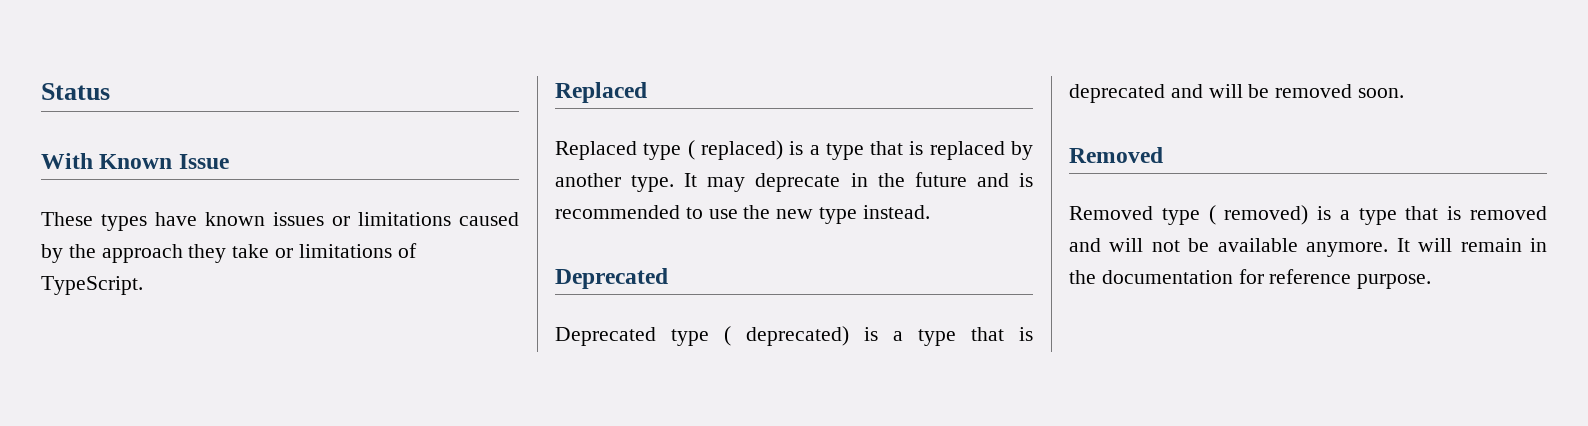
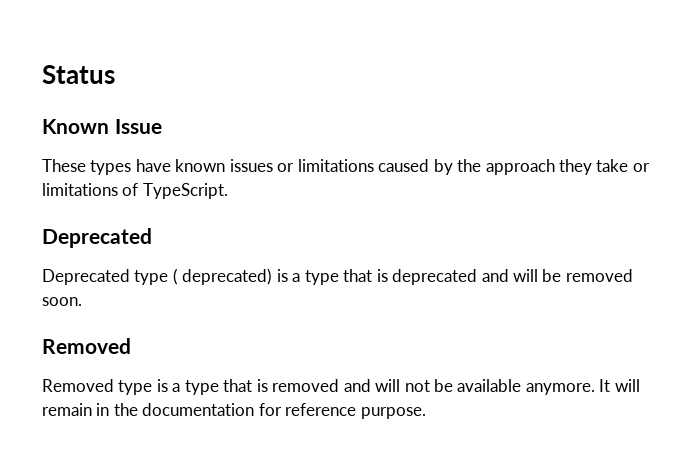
- With Known Issue
+ Known Issue
  These types have known issues or limitations caused by the approach they take or limitations of TypeScript.
- Replaced
- Replaced type ( replaced) is a type that is replaced by another type. It may deprecate in the future and is recommended to use the new type instead.
- Removed type ( removed) is a type that is removed and will not be available anymore.
+ Removed type is a type that is removed and will not be available anymore.

